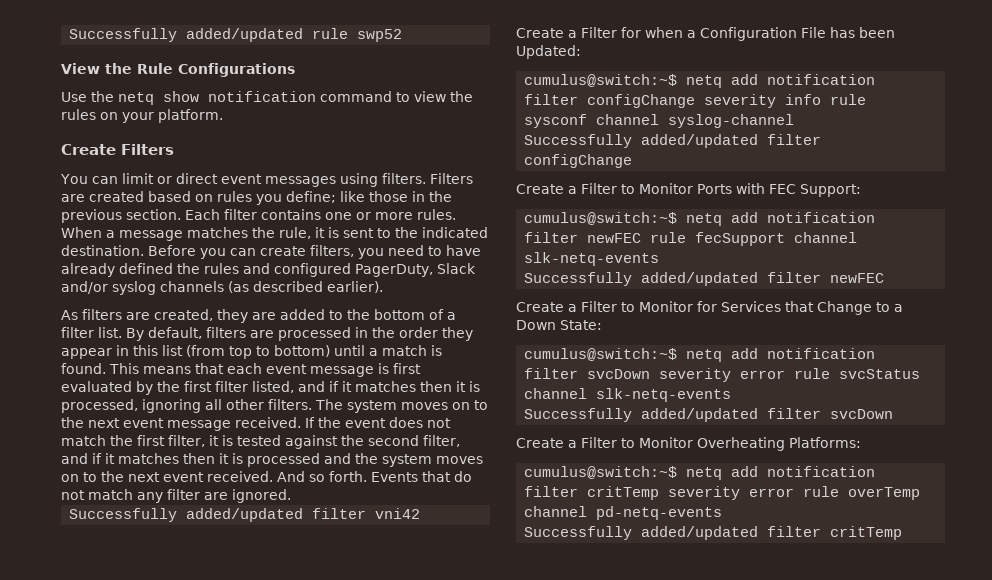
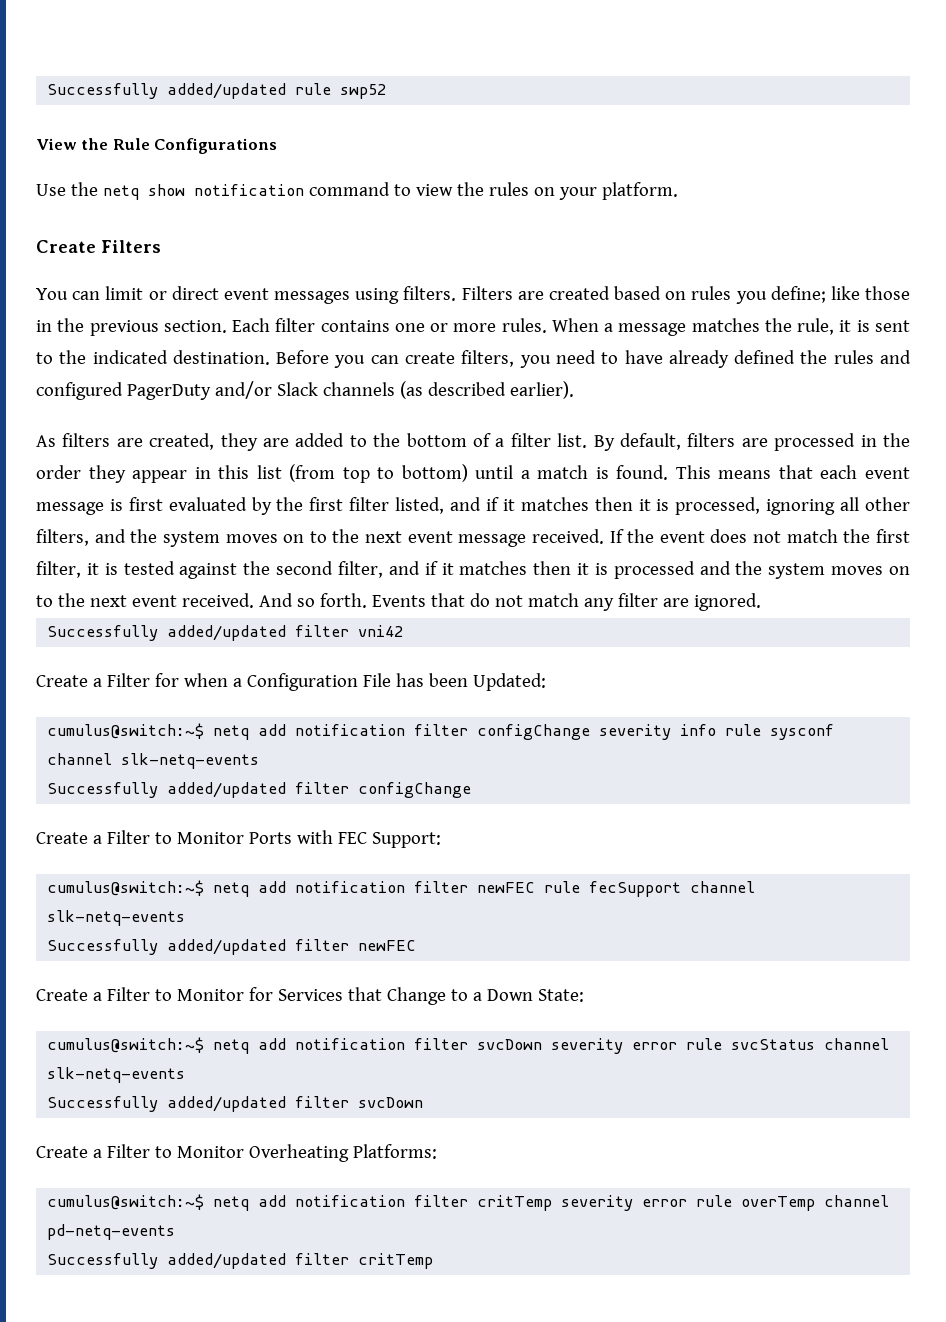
- Before you can create filters, you need to have already defined the rules and configured PagerDuty, Slack and/or syslog channels (as described earlier).
+ Before you can create filters, you need to have already defined the rules and configured PagerDuty and/or Slack channels (as described earlier).
- This means that each event message is first evaluated by the first filter listed, and if it matches then it is processed, ignoring all other filters. The system moves on to the next event message received.
+ This means that each event message is first evaluated by the first filter listed, and if it matches then it is processed, ignoring all other filters, and the system moves on to the next event message received.
- cumulus@switch:~$ netq add notification filter configChange severity info rule sysconf channel syslog-channel
+ cumulus@switch:~$ netq add notification filter configChange severity info rule sysconf channel slk-netq-events

